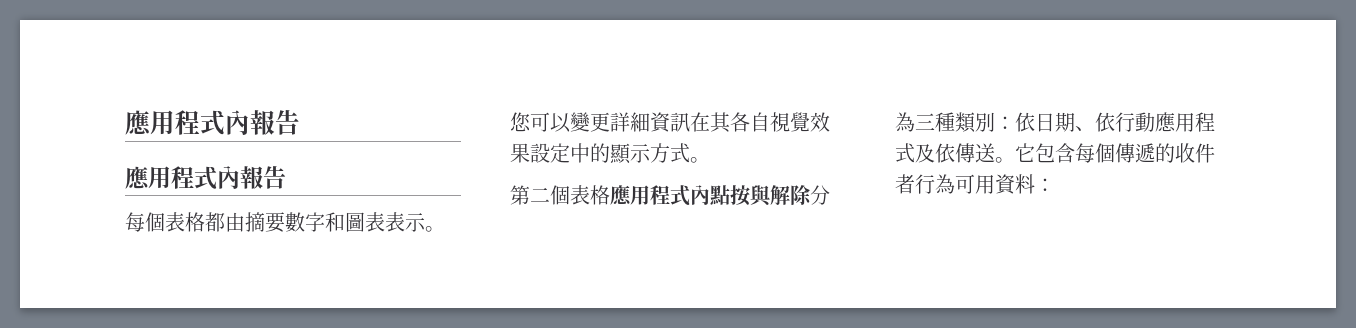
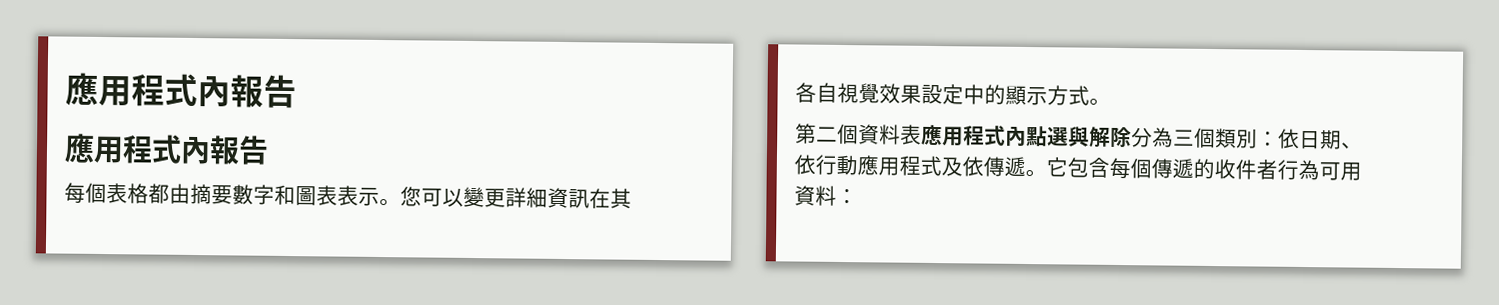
- 第二個表格應用程式內點按與解除分為三種類別：依日期、依行動應用程式及依傳送。
+ 第二個資料表應用程式內點選與解除分為三個類別：依日期、依行動應用程式及依傳遞。

